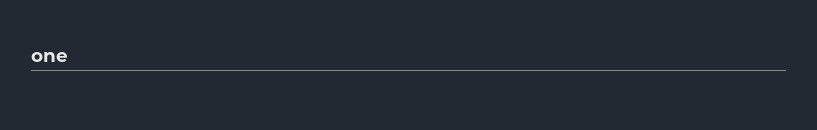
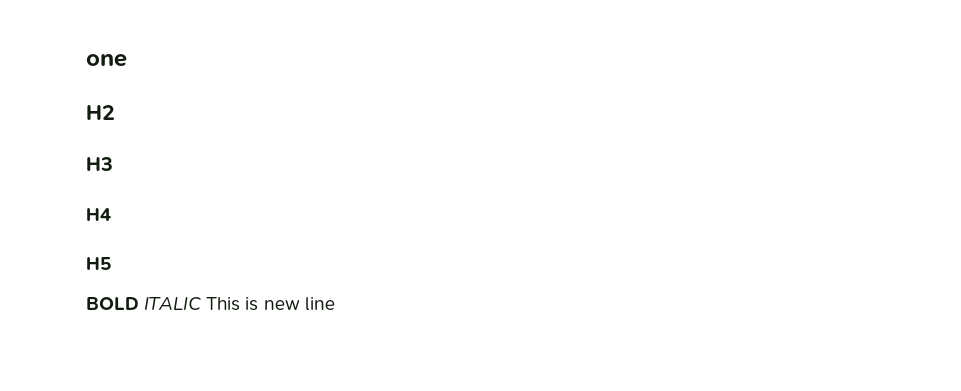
+ H2
+ H3
+ H4
+ H5
+ BOLD ITALIC This is new line

